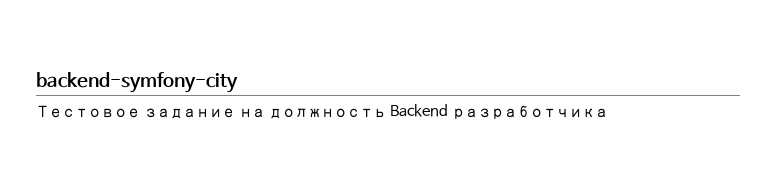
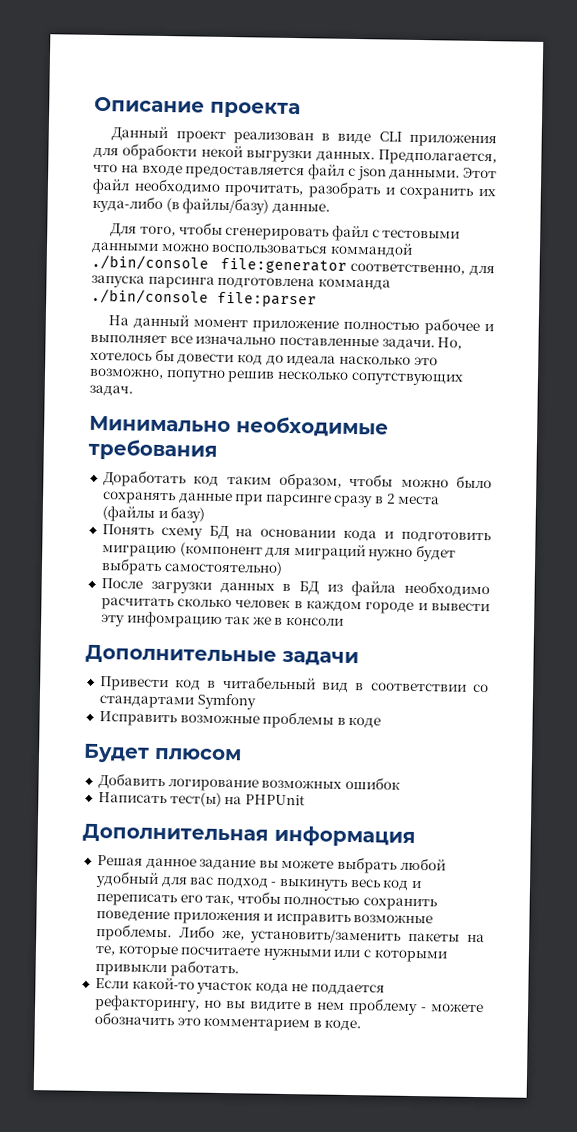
- backend-symfony-city
- Тестовое задание на должность Backend разработчика
+ Описание проекта
+ Данный проект реализован в виде CLI приложения для обрабокти некой выгрузки данных. Предполагается, что на входе предоставляется файл с json данными. Этот файл необходимо прочитать, разобрать и сохранить их куда-либо (в файлы/базу) данные.
+ Для того, чтобы сгенерировать файл с тестовыми данными можно воспользоваться коммандой ./bin/console file:generator соответственно, для запуска парсинга подготовлена комманда ./bin/console file:parser
+ На данный момент приложение полностью рабочее и выполняет все изначально поставленные задачи. Но, хотелось бы довести код до идеала насколько это возможно, попутно решив несколько сопутствующих задач.
+ Минимально необходимые требования
+ Доработать код таким образом, чтобы можно было сохранять данные при парсинге сразу в 2 места (файлы и базу)
+ Понять схему БД на основании кода и подготовить миграцию (компонент для миграций нужно будет выбрать самостоятельно)
+ После загрузки данных в БД из файла необходимо расчитать сколько человек в каждом городе и вывести эту инфомрацию так же в консоли
+ Дополнительные задачи
+ Привести код в читабельный вид в соответствии со стандартами Symfony
+ Исправить возможные проблемы в коде
+ Будет плюсом
+ Добавить логирование возможных ошибок
+ Написать тест(ы) на PHPUnit
+ Дополнительная информация
+ Решая данное задание вы можете выбрать любой удобный для вас подход - выкинуть весь код и переписать его так, чтобы полностью сохранить поведение приложения и исправить возможные проблемы. Либо же, установить/заменить пакеты на те, которые посчитаете нужными или с которыми привыкли работать.
+ Если какой-то участок кода не поддается рефакторингу, но вы видите в нем проблему - можете обозначить это комментарием в коде.

